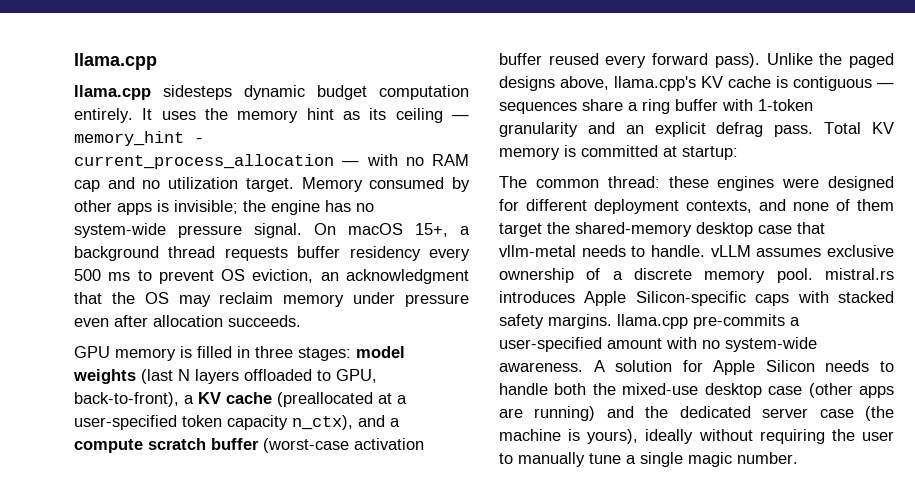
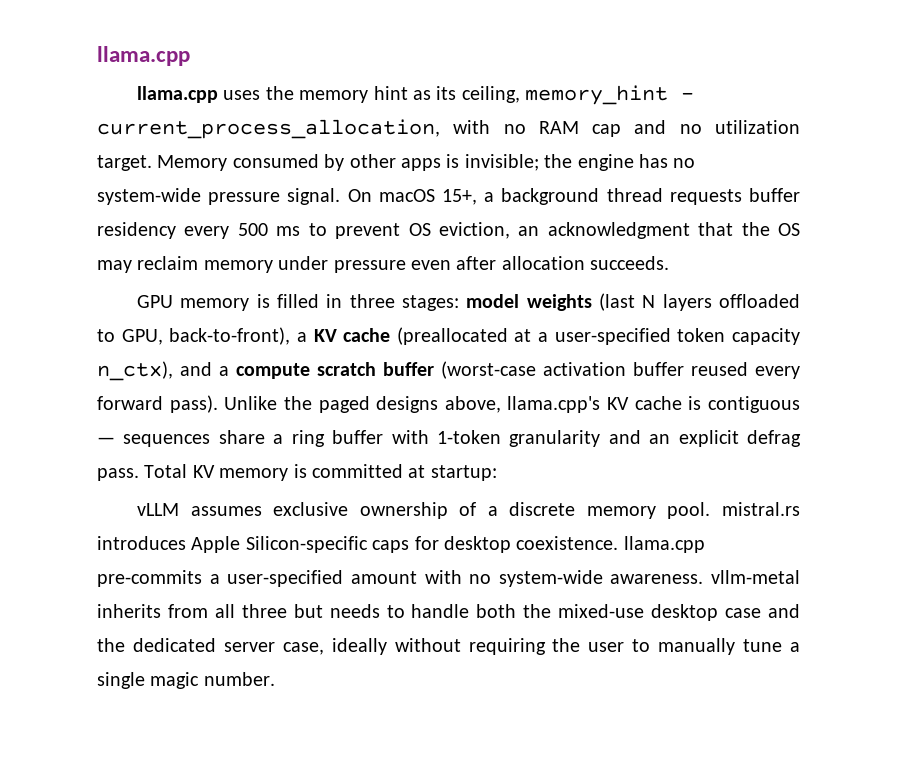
- llama.cpp sidesteps dynamic budget computation entirely. It uses the memory hint as its ceiling — memory_hint - current_process_allocation — with no RAM cap and no utilization target.
+ llama.cpp uses the memory hint as its ceiling, memory_hint - current_process_allocation, with no RAM cap and no utilization target.
- The common thread: these engines were designed for different deployment contexts, and none of them target the shared-memory desktop case that vllm-metal needs to handle. vLLM assumes exclusive ownership of a discrete memory pool. mistral.rs introduces Apple Silicon-specific caps with stacked safety margins. llama.cpp pre-commits a user-specified amount with no system-wide awareness. A solution for Apple Silicon needs to handle both the mixed-use desktop case (other apps are running) and the dedicated server case (the machine is yours), ideally without requiring the user to manually tune a single magic number.
+ vLLM assumes exclusive ownership of a discrete memory pool. mistral.rs introduces Apple Silicon-specific caps for desktop coexistence. llama.cpp pre-commits a user-specified amount with no system-wide awareness. vllm-metal inherits from all three but needs to handle both the mixed-use desktop case and the dedicated server case, ideally without requiring the user to manually tune a single magic number.

